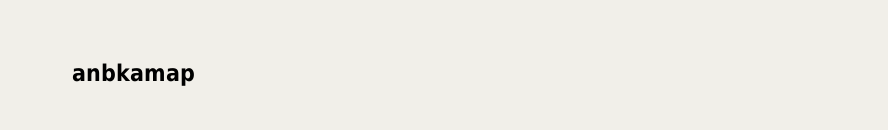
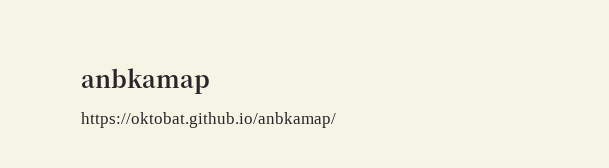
+ https://oktobat.github.io/anbkamap/

